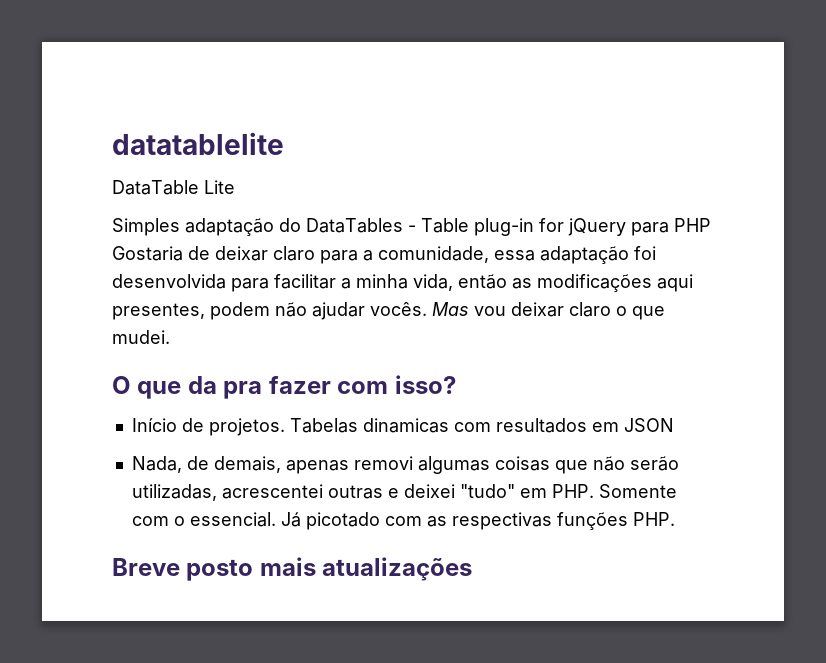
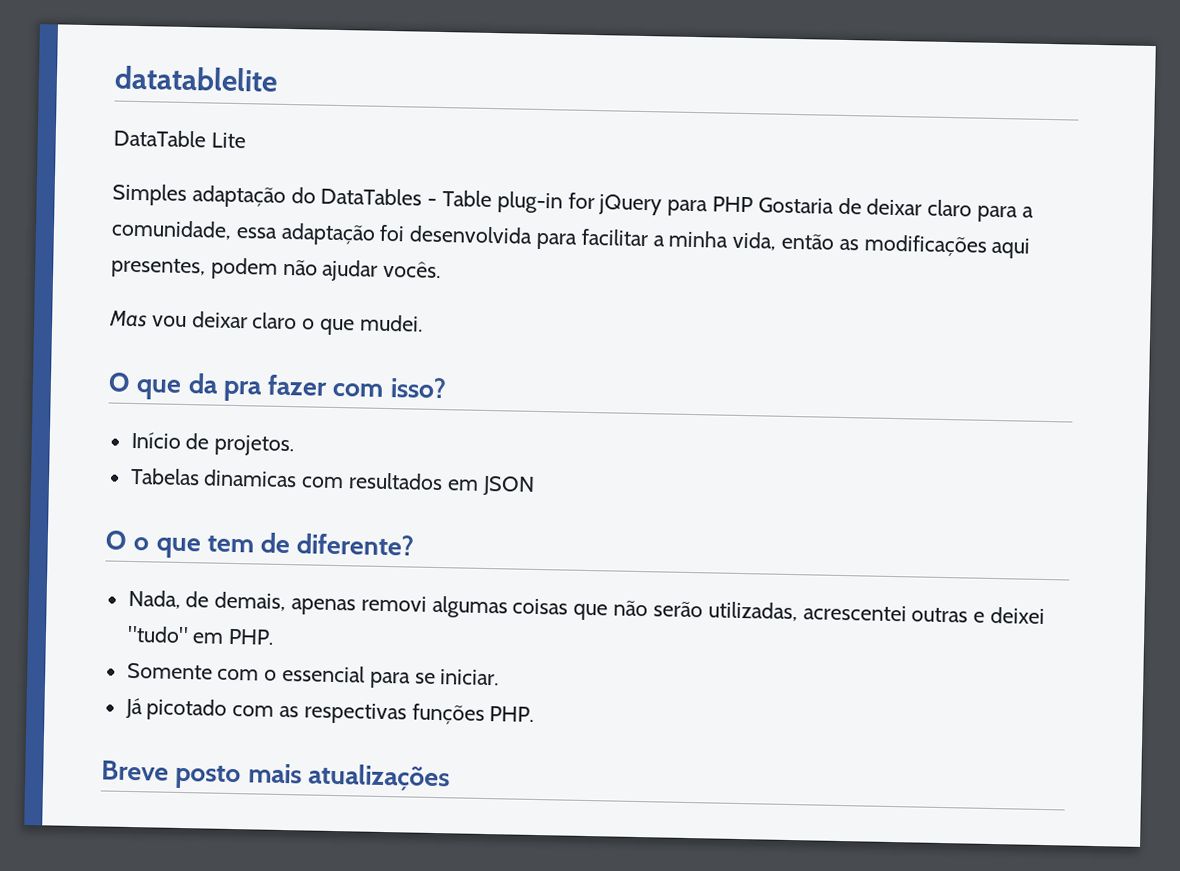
- Simples adaptação do DataTables - Table plug-in for jQuery para PHP Gostaria de deixar claro para a comunidade, essa adaptação foi desenvolvida para facilitar a minha vida, então as modificações aqui presentes, podem não ajudar vocês. Mas vou deixar claro o que mudei.
+ Simples adaptação do DataTables - Table plug-in for jQuery para PHP Gostaria de deixar claro para a comunidade, essa adaptação foi desenvolvida para facilitar a minha vida, então as modificações aqui presentes, podem não ajudar vocês.
+ Mas vou deixar claro o que mudei.
- Início de projetos. Tabelas dinamicas com resultados em JSON
+ Início de projetos.
+ Tabelas dinamicas com resultados em JSON
+ O o que tem de diferente?
- Nada, de demais, apenas removi algumas coisas que não serão utilizadas, acrescentei outras e deixei "tudo" em PHP. Somente com o essencial. Já picotado com as respectivas funções PHP.
+ Nada, de demais, apenas removi algumas coisas que não serão utilizadas, acrescentei outras e deixei "tudo" em PHP.
+ Somente com o essencial para se iniciar.
+ Já picotado com as respectivas funções PHP.

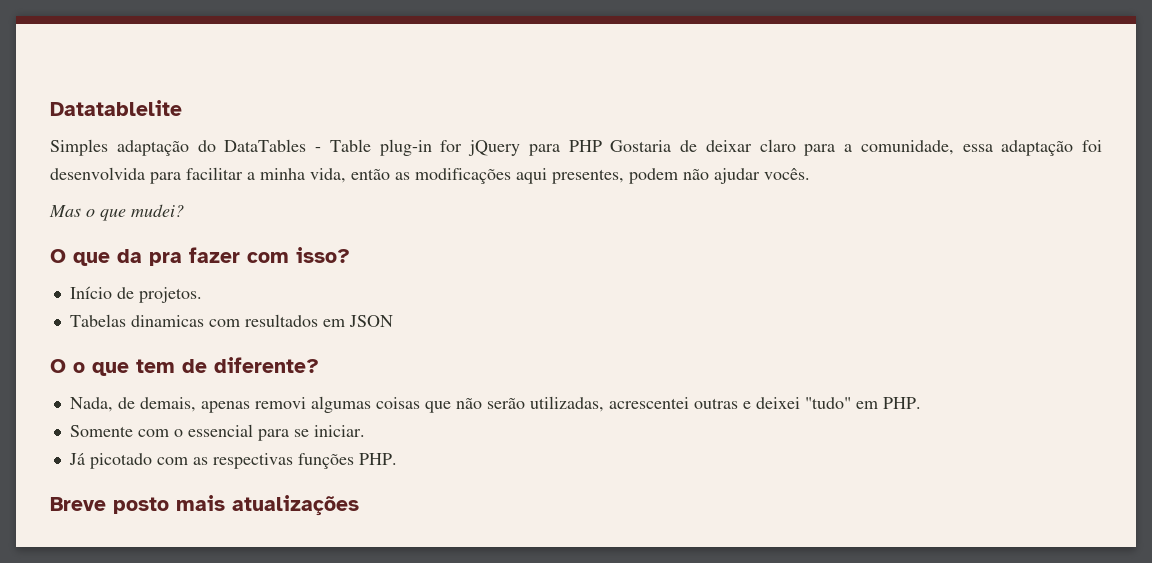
- datatablelite
- DataTable Lite
+ Datatablelite
- Mas vou deixar claro o que mudei.
+ Mas o que mudei?

